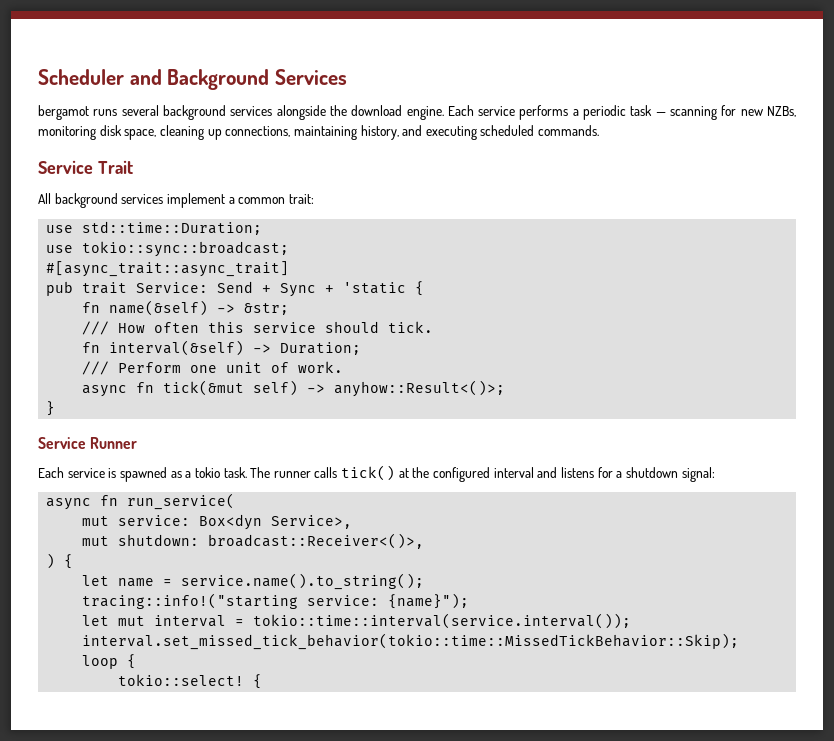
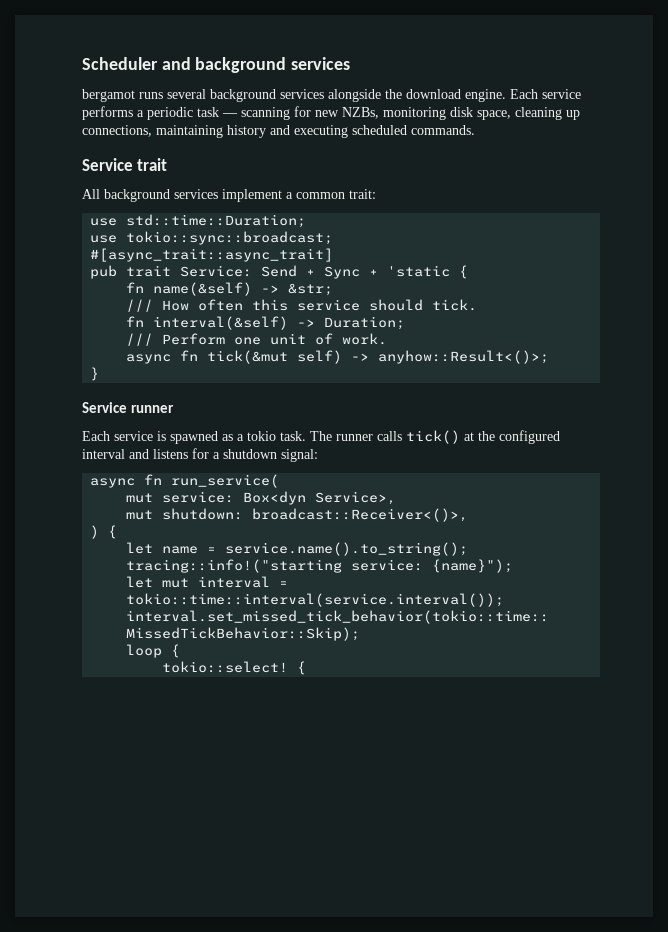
- Scheduler and Background Services
+ Scheduler and background services
- Each service performs a periodic task — scanning for new NZBs, monitoring disk space, cleaning up connections, maintaining history, and executing scheduled commands.
+ Each service performs a periodic task — scanning for new NZBs, monitoring disk space, cleaning up connections, maintaining history and executing scheduled commands.
- Service Trait
+ Service trait
- Service Runner
+ Service runner

